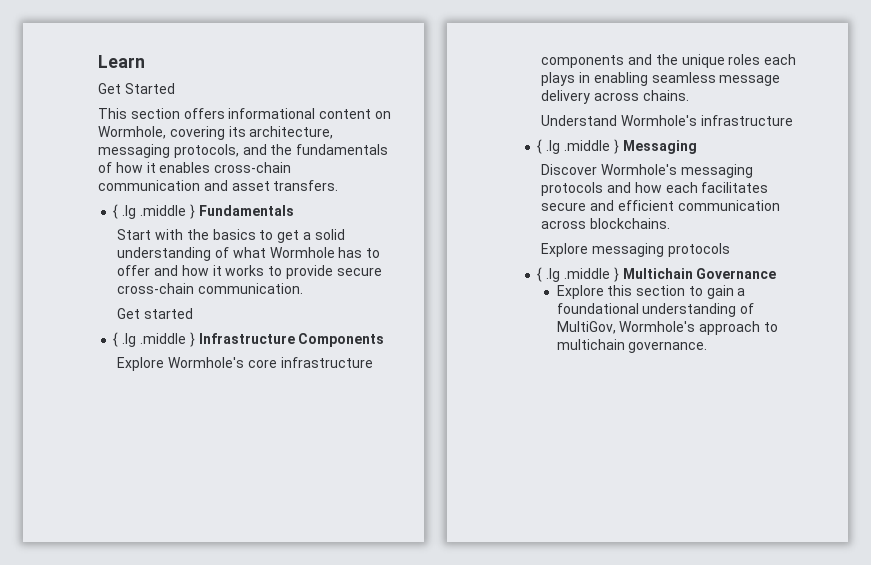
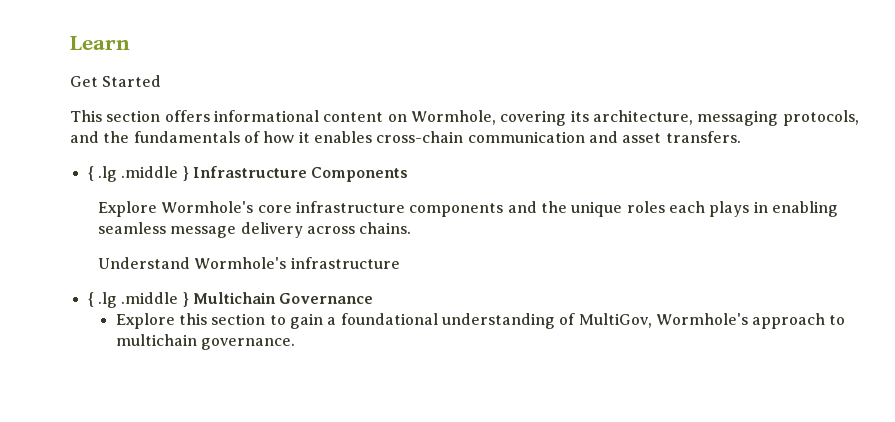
- { .lg .middle } Fundamentals
- Start with the basics to get a solid understanding of what Wormhole has to offer and how it works to provide secure cross-chain communication.
- Get started
- { .lg .middle } Messaging
- Discover Wormhole's messaging protocols and how each facilitates secure and efficient communication across blockchains.
- Explore messaging protocols

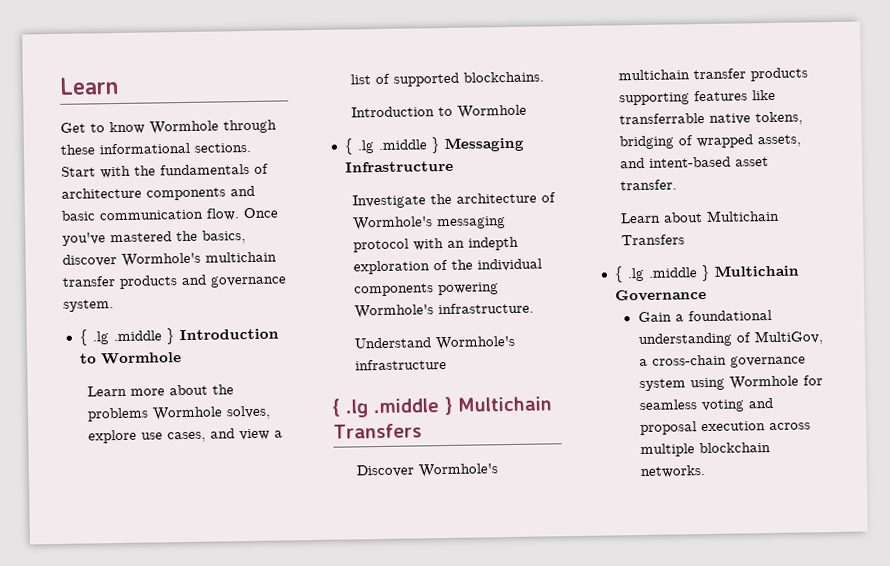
- Get Started
- This section offers informational content on Wormhole, covering its architecture, messaging protocols, and the fundamentals of how it enables cross-chain communication and asset transfers.
- { .lg .middle } Infrastructure Components
- Explore Wormhole's core infrastructure components and the unique roles each plays in enabling seamless message delivery across chains.
+ Get to know Wormhole through these informational sections. Start with the fundamentals of architecture components and basic communication flow. Once you've mastered the basics, discover Wormhole's multichain transfer products and governance system.
+ { .lg .middle } Introduction to Wormhole
+ Learn more about the problems Wormhole solves, explore use cases, and view a list of supported blockchains.
+ Introduction to Wormhole
+ { .lg .middle } Messaging Infrastructure
+ Investigate the architecture of Wormhole's messaging protocol with an indepth exploration of the individual components powering Wormhole's infrastructure.
  Understand Wormhole's infrastructure
+ { .lg .middle } Multichain Transfers
+ Discover Wormhole's multichain transfer products supporting features like transferrable native tokens, bridging of wrapped assets, and intent-based asset transfer.
+ Learn about Multichain Transfers
- Explore this section to gain a foundational understanding of MultiGov, Wormhole's approach to multichain governance.
+ Gain a foundational understanding of MultiGov, a cross-chain governance system using Wormhole for seamless voting and proposal execution across multiple blockchain networks.

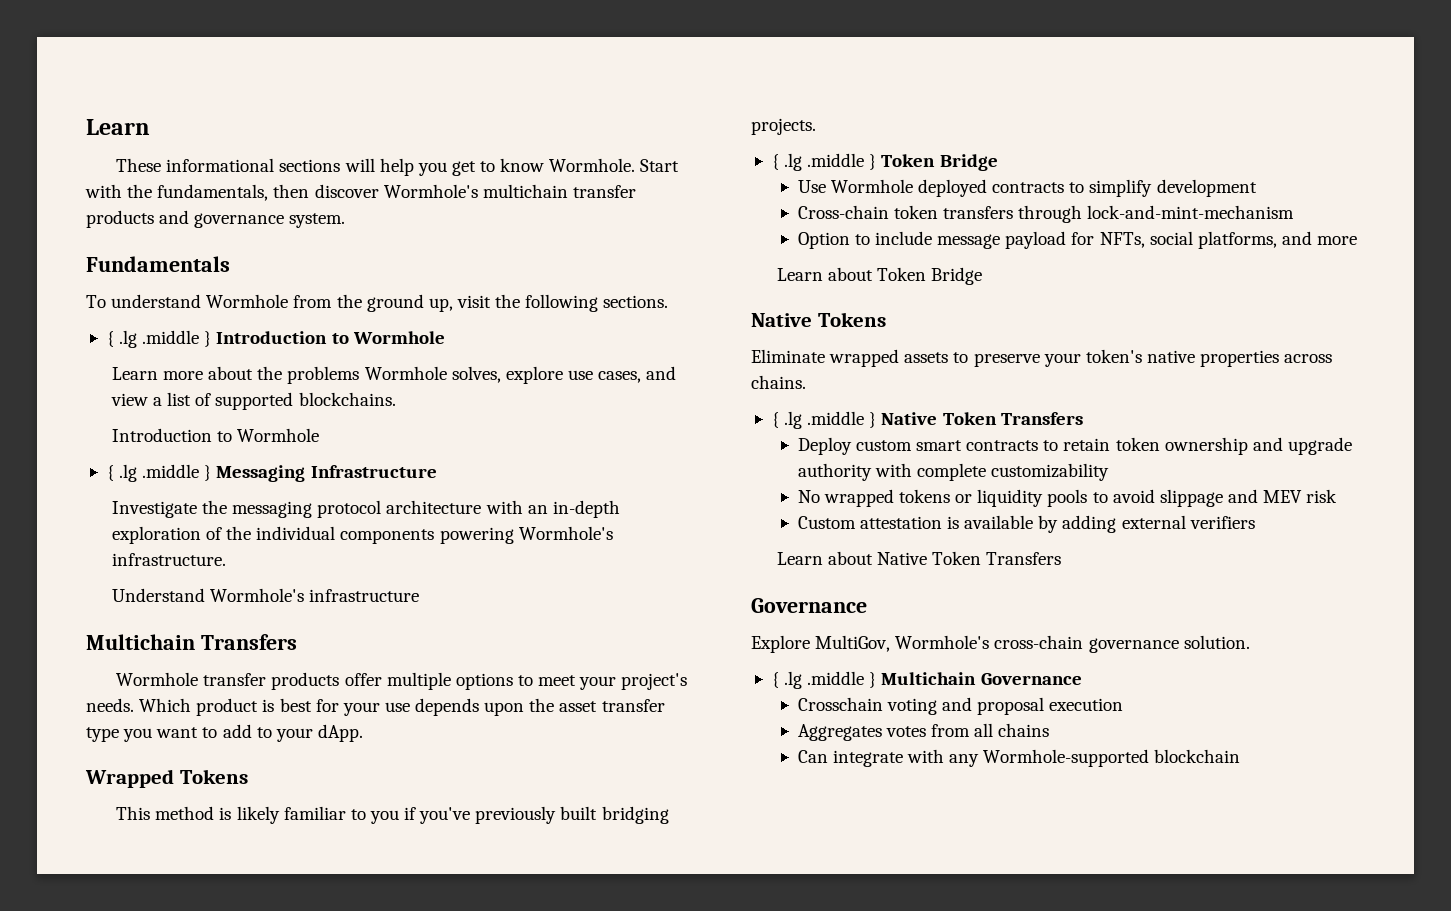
- Get to know Wormhole through these informational sections. Start with the fundamentals of architecture components and basic communication flow. Once you've mastered the basics, discover Wormhole's multichain transfer products and governance system.
+ These informational sections will help you get to know Wormhole. Start with the fundamentals, then discover Wormhole's multichain transfer products and governance system.
+ Fundamentals
+ To understand Wormhole from the ground up, visit the following sections.
- Investigate the architecture of Wormhole's messaging protocol with an indepth exploration of the individual components powering Wormhole's infrastructure.
+ Investigate the messaging protocol architecture with an in-depth exploration of the individual components powering Wormhole's infrastructure.
- { .lg .middle } Multichain Transfers
- Discover Wormhole's multichain transfer products supporting features like transferrable native tokens, bridging of wrapped assets, and intent-based asset transfer.
- Learn about Multichain Transfers
+ Multichain Transfers
+ Wormhole transfer products offer multiple options to meet your project's needs. Which product is best for your use depends upon the asset transfer type you want to add to your dApp.
+ Wrapped Tokens
+ This method is likely familiar to you if you've previously built bridging projects.
+ { .lg .middle } Token Bridge
+ Use Wormhole deployed contracts to simplify development
+ Cross-chain token transfers through lock-and-mint-mechanism
+ Option to include message payload for NFTs, social platforms, and more
+ Learn about Token Bridge
+ Native Tokens
+ Eliminate wrapped assets to preserve your token's native properties across chains.
+ { .lg .middle } Native Token Transfers
+ Deploy custom smart contracts to retain token ownership and upgrade authority with complete customizability
+ No wrapped tokens or liquidity pools to avoid slippage and MEV risk
+ Custom attestation is available by adding external verifiers
+ Learn about Native Token Transfers
+ Governance
+ Explore MultiGov, Wormhole's cross-chain governance solution.
- Gain a foundational understanding of MultiGov, a cross-chain governance system using Wormhole for seamless voting and proposal execution across multiple blockchain networks.
+ Crosschain voting and proposal execution
+ Aggregates votes from all chains
+ Can integrate with any Wormhole-supported blockchain

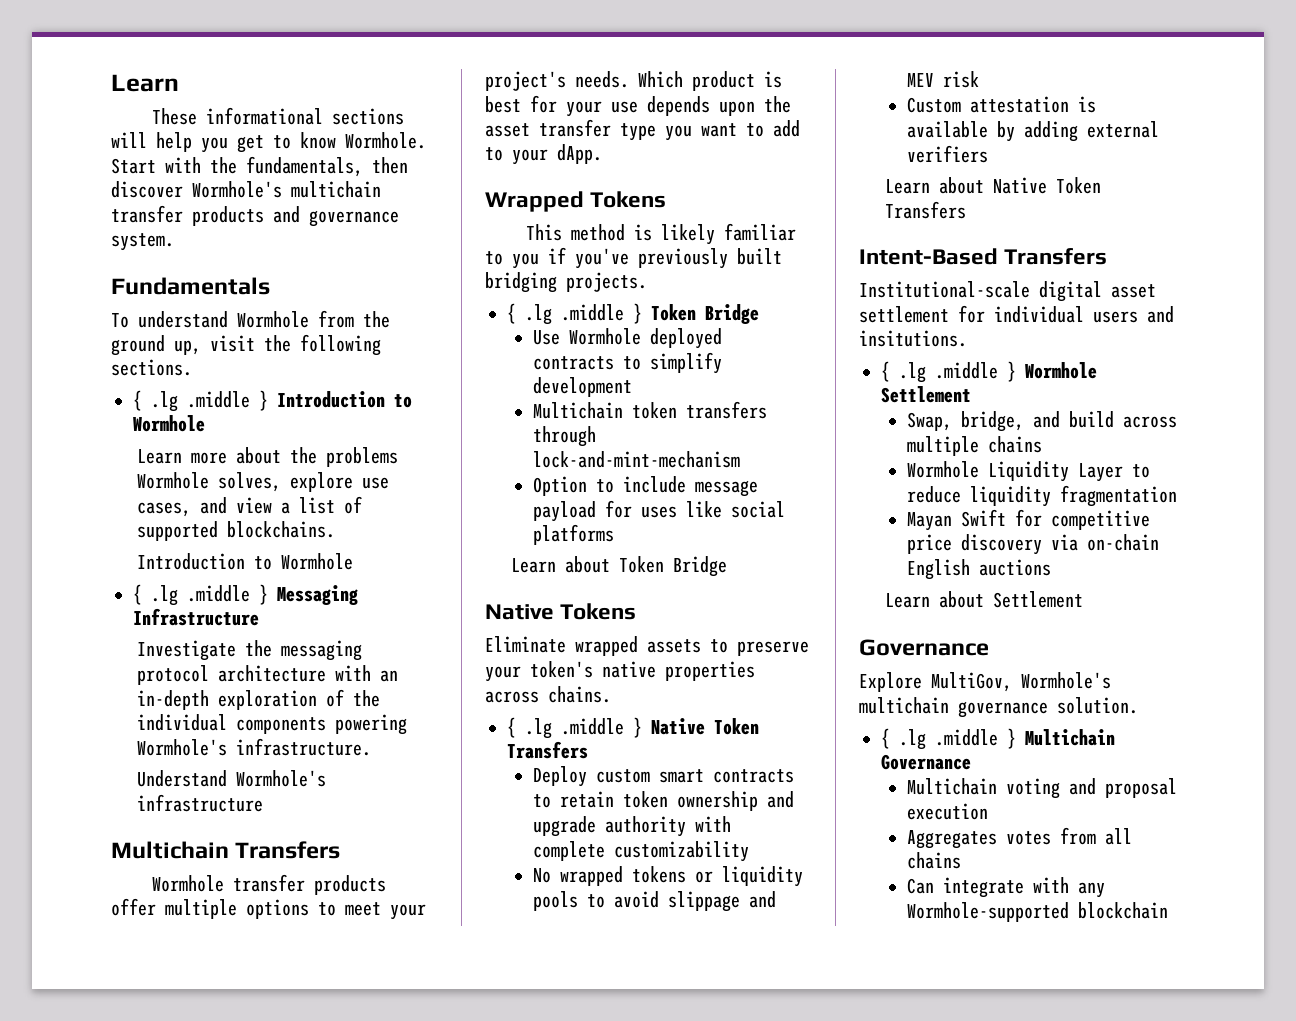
- Cross-chain token transfers through lock-and-mint-mechanism
+ Multichain token transfers through lock-and-mint-mechanism
- Option to include message payload for NFTs, social platforms, and more
+ Option to include message payload for uses like social platforms
+ Intent-Based Transfers
+ Institutional-scale digital asset settlement for individual users and insitutions.
+ { .lg .middle } Wormhole Settlement
+ Swap, bridge, and build across multiple chains
+ Wormhole Liquidity Layer to reduce liquidity fragmentation
+ Mayan Swift for competitive price discovery via on-chain English auctions
+ Learn about Settlement
- Explore MultiGov, Wormhole's cross-chain governance solution.
+ Explore MultiGov, Wormhole's multichain governance solution.
- Crosschain voting and proposal execution
+ Multichain voting and proposal execution

